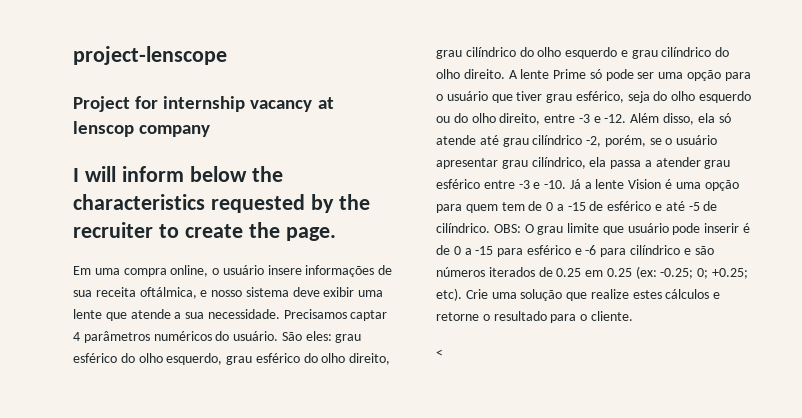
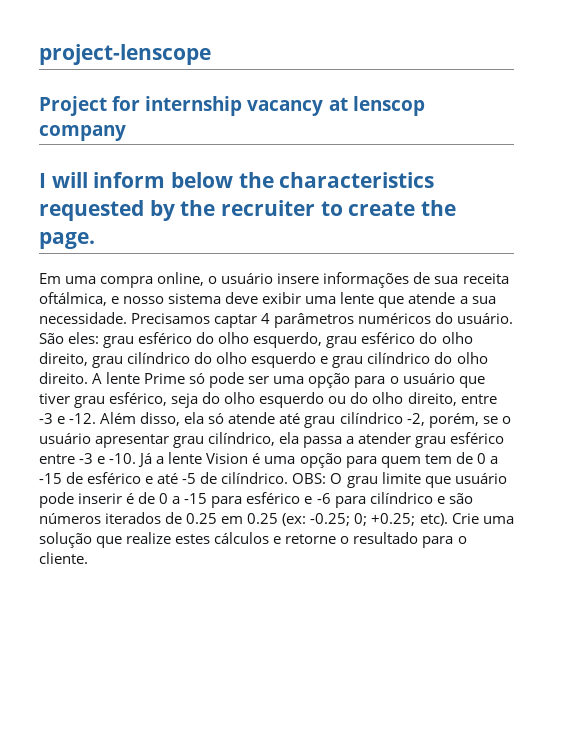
- <

